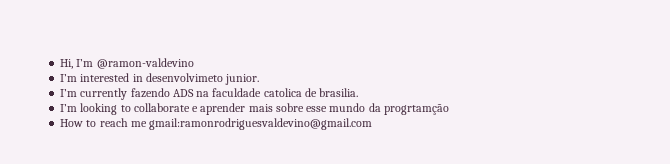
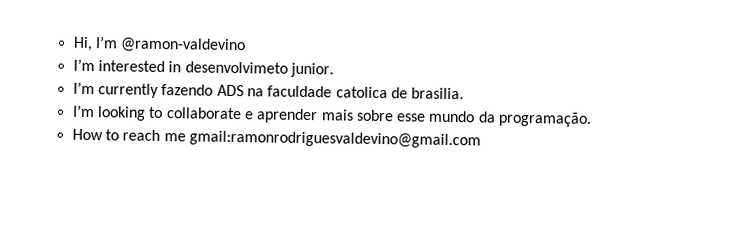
- I’m looking to collaborate e aprender mais sobre esse mundo da progrtamção
+ I’m looking to collaborate e aprender mais sobre esse mundo da programação.

